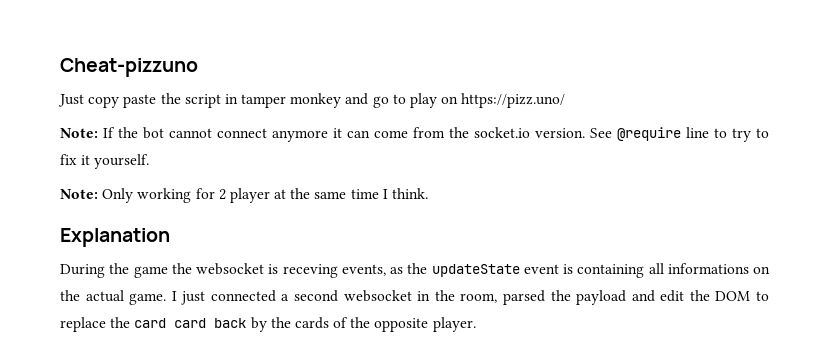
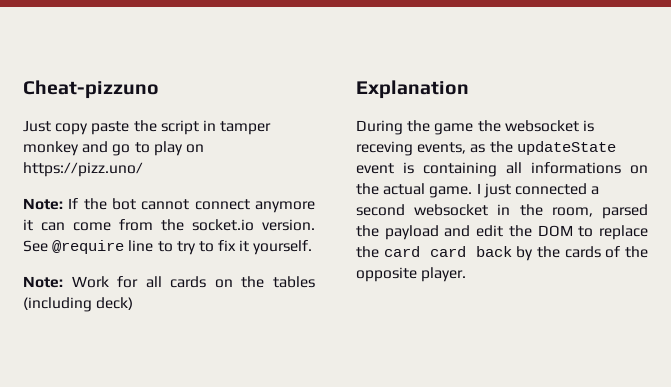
- Note: Only working for 2 player at the same time I think.
+ Note: Work for all cards on the tables (including deck)

